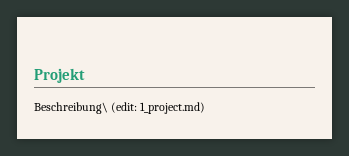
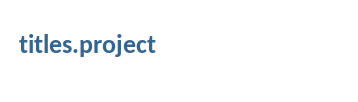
- Projekt
- Beschreibung\ (edit: 1_project.md)
+ titles.project

